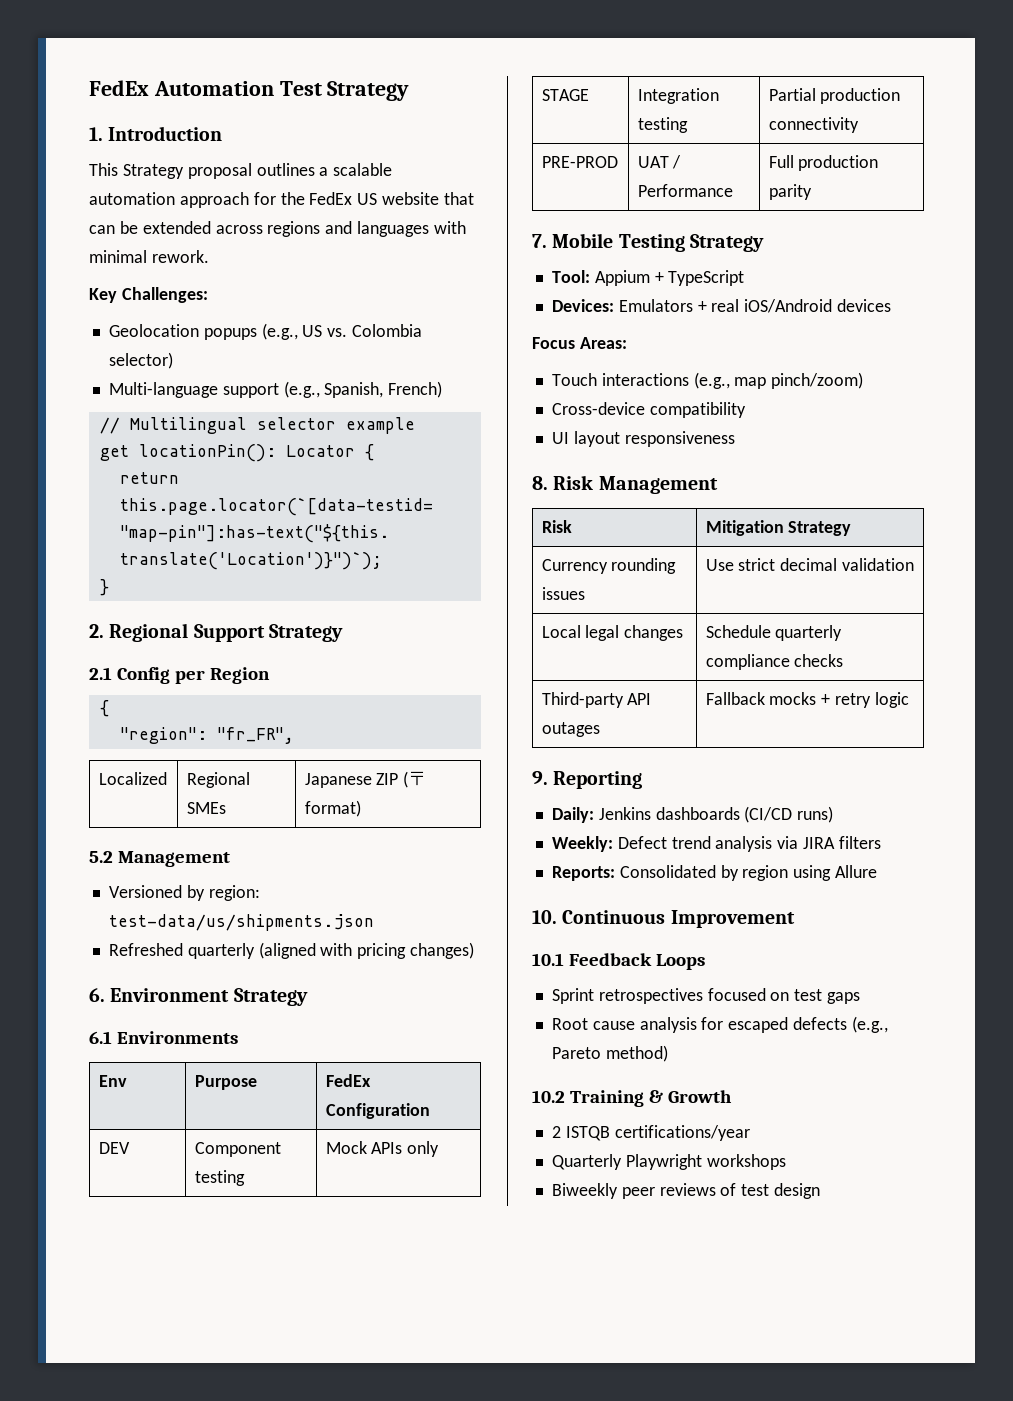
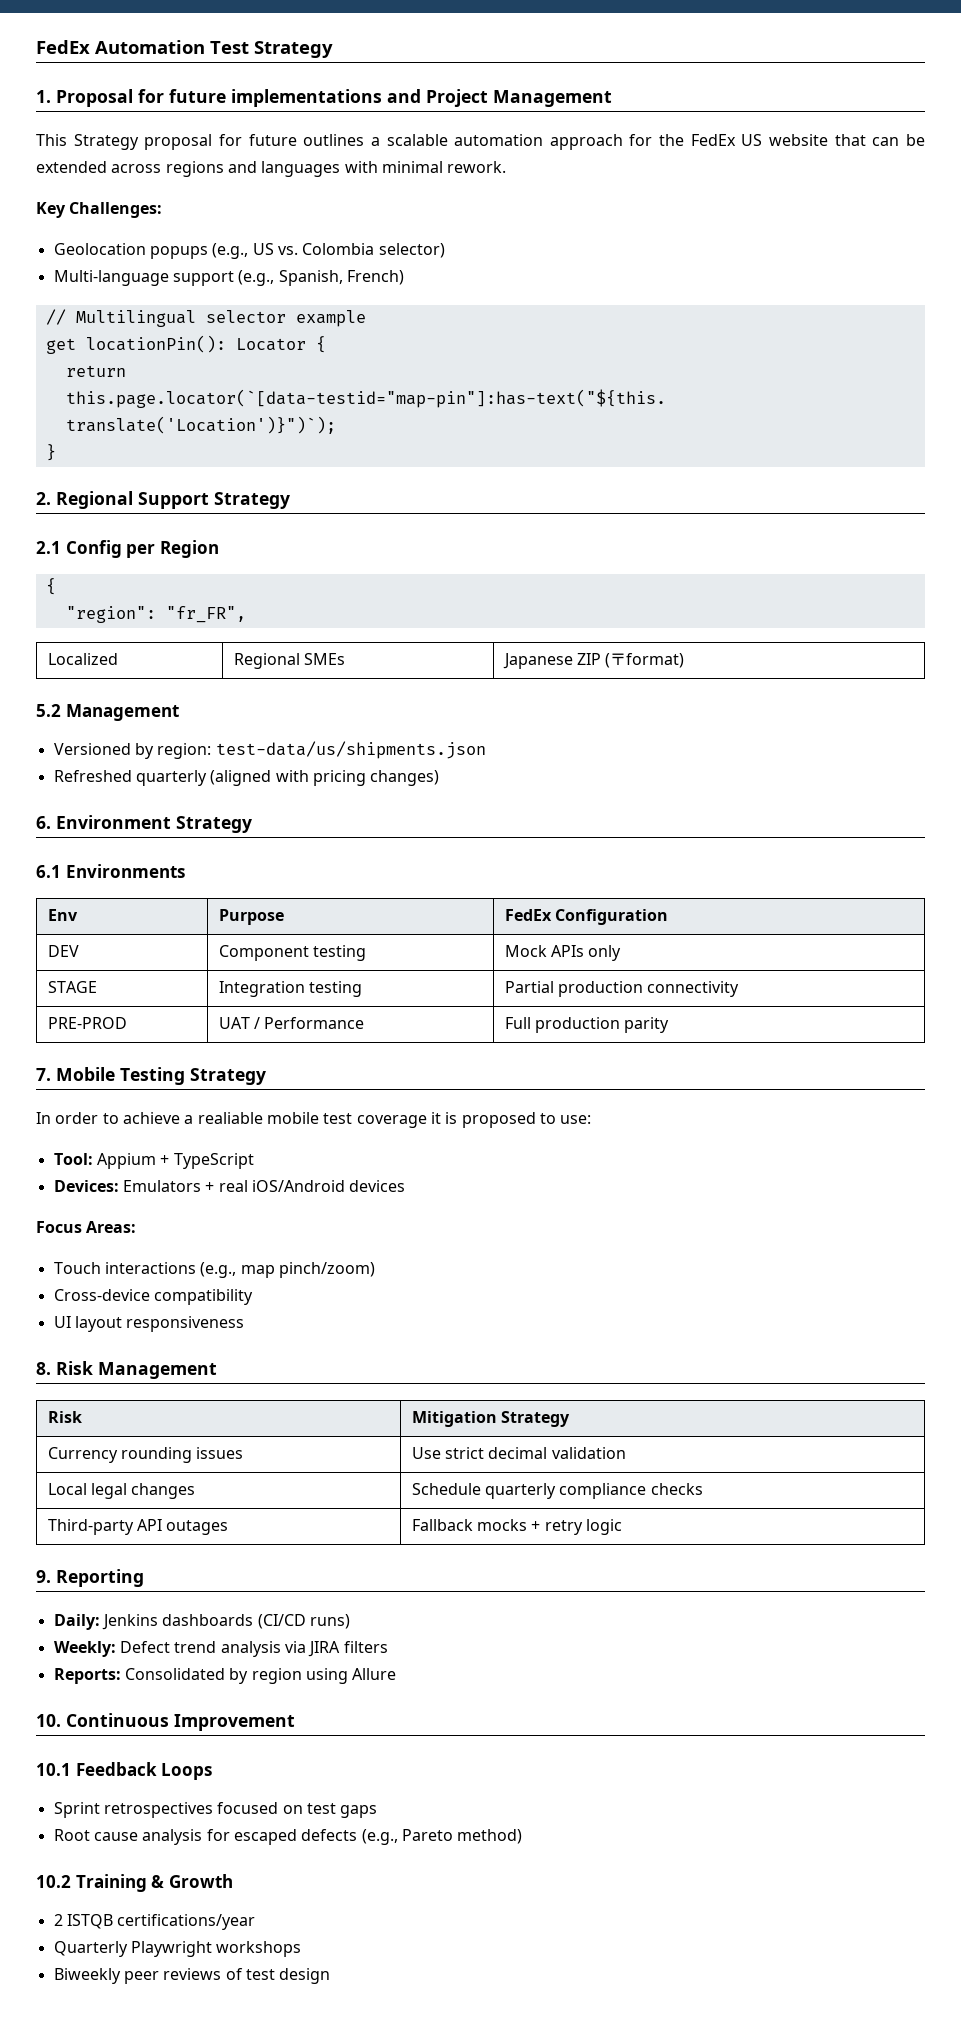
- 1. Introduction
+ 1. Proposal for future implementations and Project Management
- This Strategy proposal outlines a scalable automation approach for the FedEx US website that can be extended across regions and languages with minimal rework.
+ This Strategy proposal for future outlines a scalable automation approach for the FedEx US website that can be extended across regions and languages with minimal rework.
+ In order to achieve a realiable mobile test coverage it is proposed to use:

